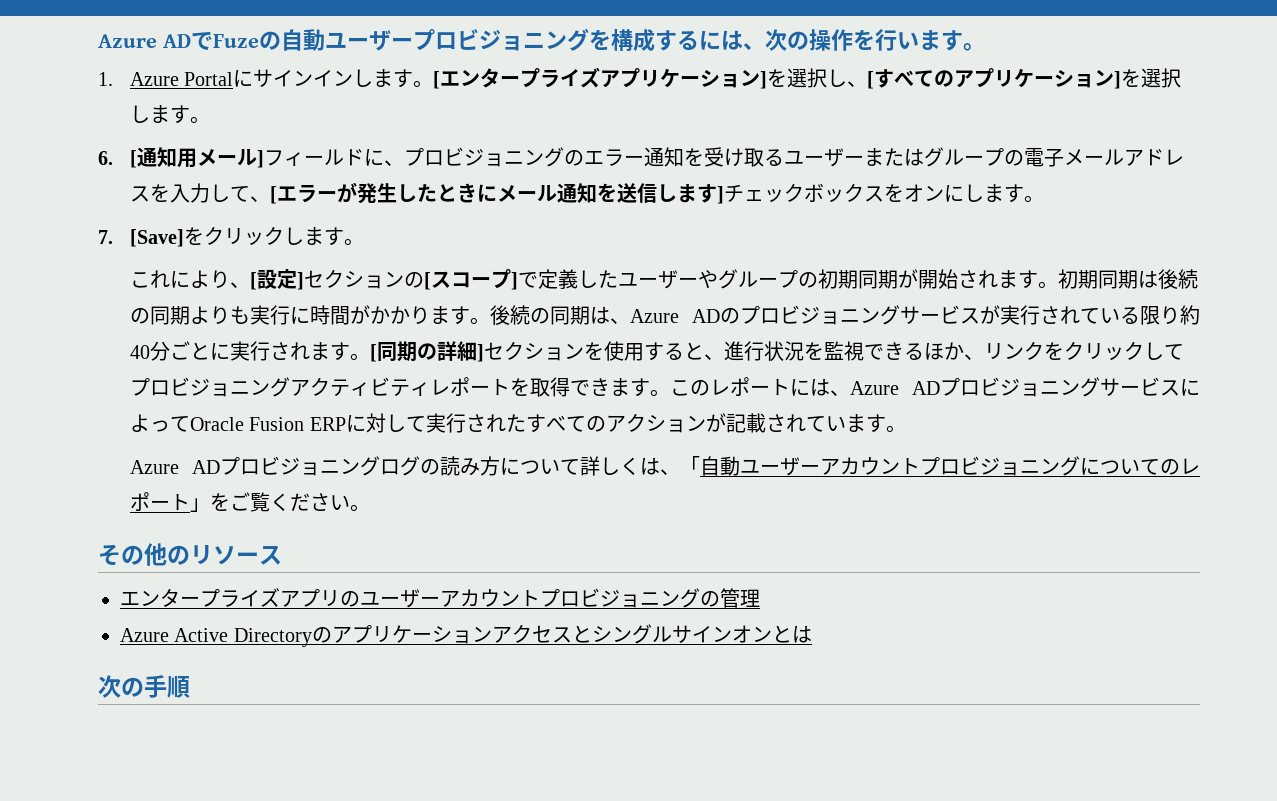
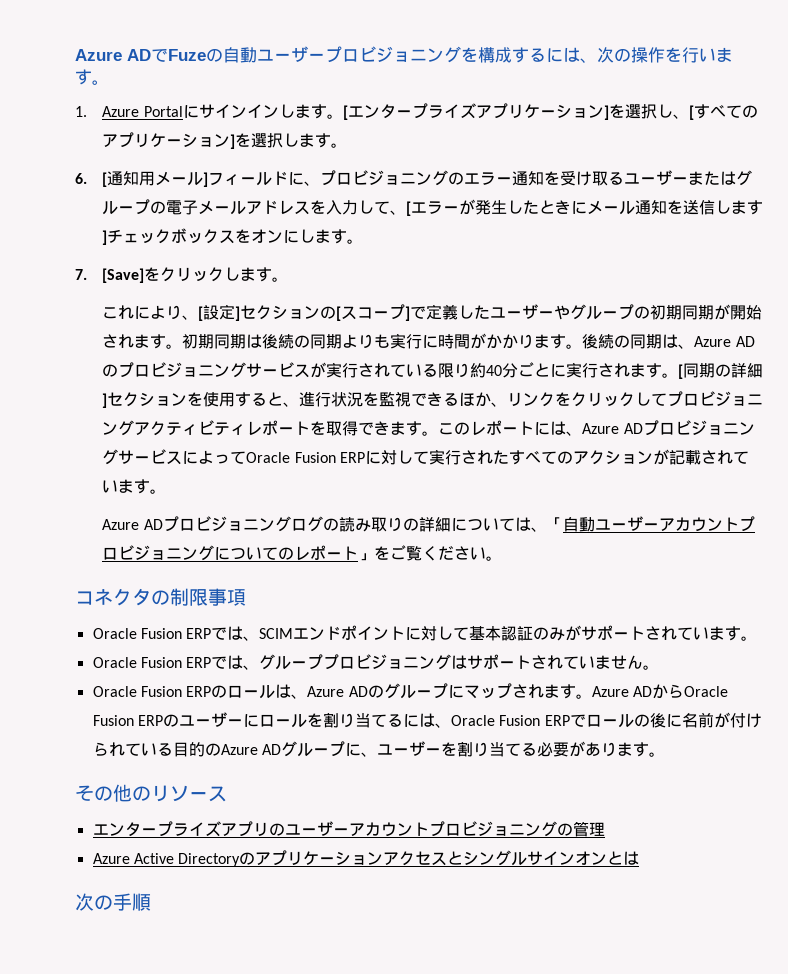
- Azure ADプロビジョニングログの読み方について詳しくは、「自動ユーザーアカウントプロビジョニングについてのレポート」をご覧ください。
+ Azure ADプロビジョニングログの読み取りの詳細については、「自動ユーザーアカウントプロビジョニングについてのレポート」をご覧ください。
+ コネクタの制限事項
+ Oracle Fusion ERPでは、SCIMエンドポイントに対して基本認証のみがサポートされています。
+ Oracle Fusion ERPでは、グループプロビジョニングはサポートされていません。
+ Oracle Fusion ERPのロールは、Azure ADのグループにマップされます。Azure ADからOracle Fusion ERPのユーザーにロールを割り当てるには、Oracle Fusion ERPでロールの後に名前が付けられている目的のAzure ADグループに、ユーザーを割り当てる必要があります。

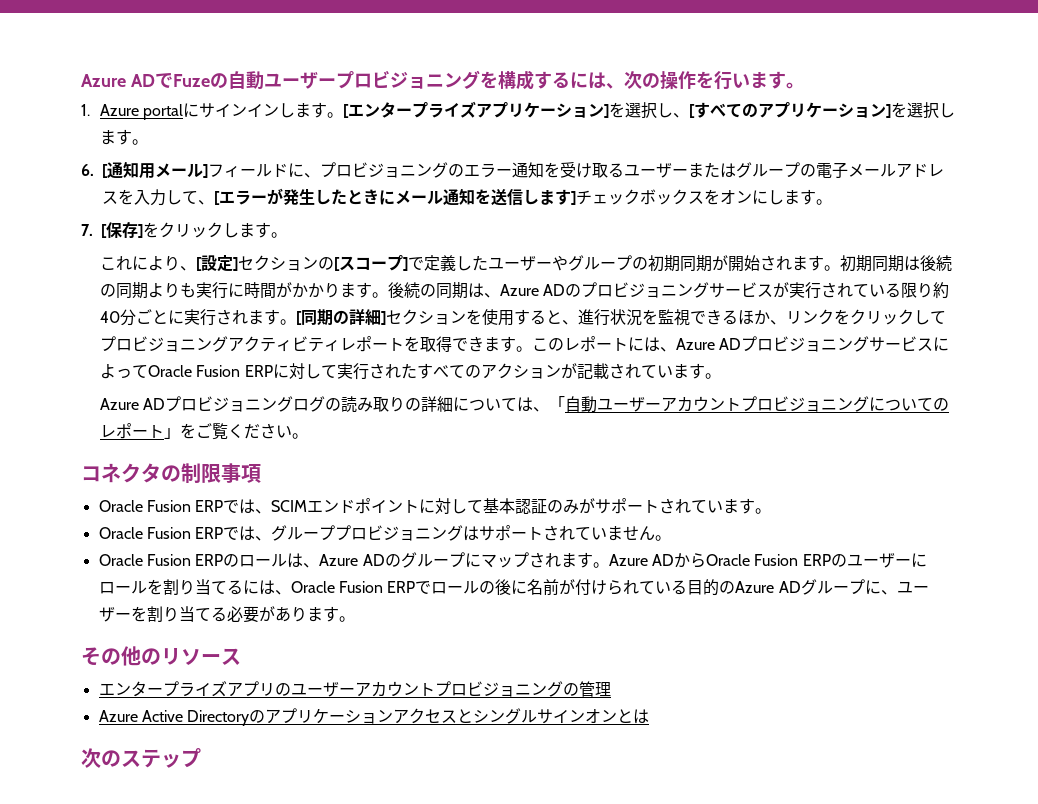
- 1. Azure Portalにサインインします。
+ 1. Azure portalにサインインします。
- 7. [Save]をクリックします。
+ 7. [保存]をクリックします。
- 次の手順
+ 次のステップ

